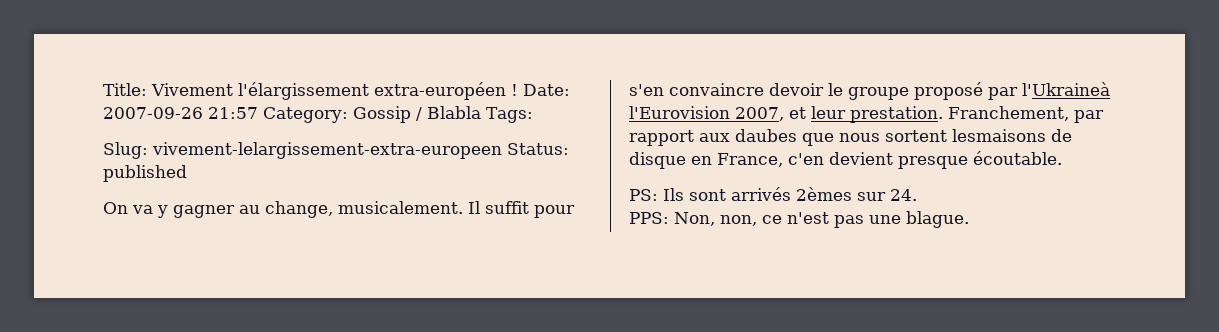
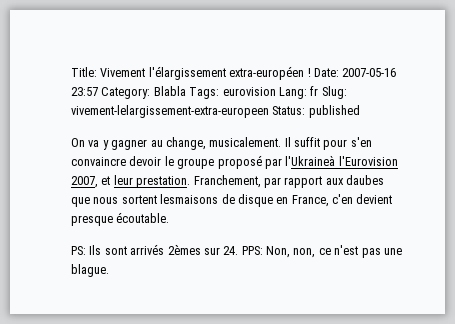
- Date: 2007-09-26 21:57 Category: Gossip / Blabla Tags:
- Slug: vivement-lelargissement-extra-europeen Status: published
+ Date: 2007-05-16 23:57 Category: Blabla Tags: eurovision Lang: fr Slug: vivement-lelargissement-extra-europeen Status: published
- PS: Ils sont arrivés 2èmes sur 24.
- PPS: Non, non, ce n'est pas une blague.
+ PS: Ils sont arrivés 2èmes sur 24. PPS: Non, non, ce n'est pas une blague.

